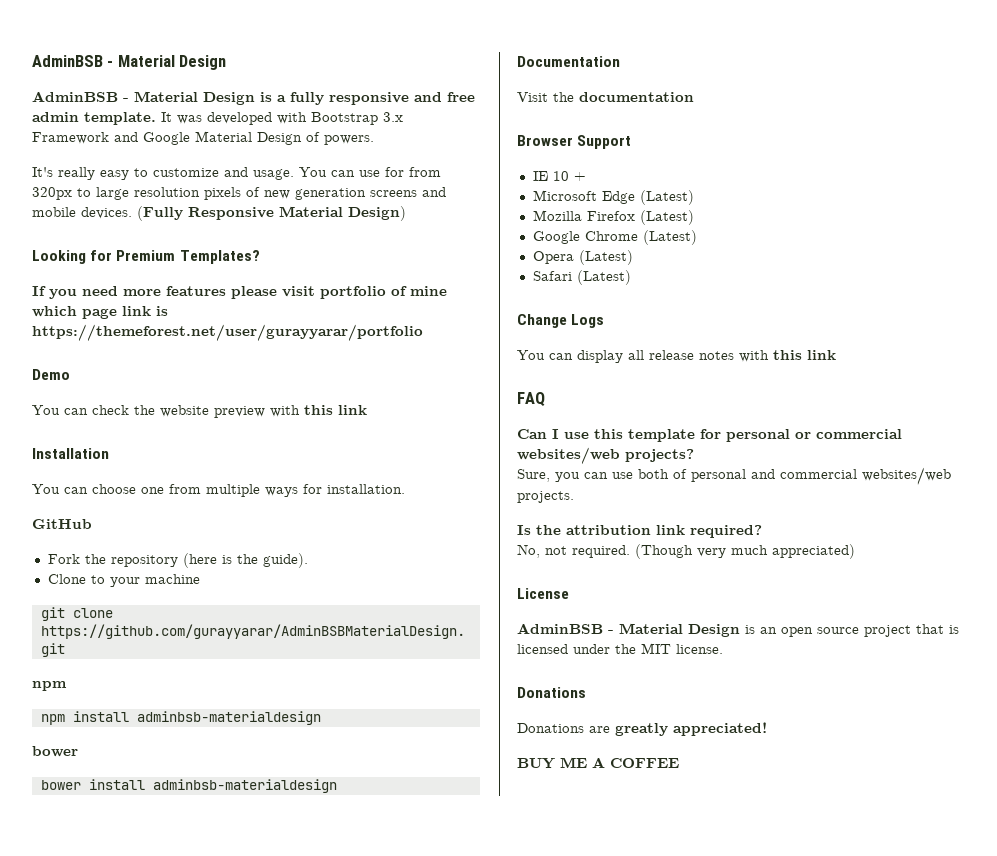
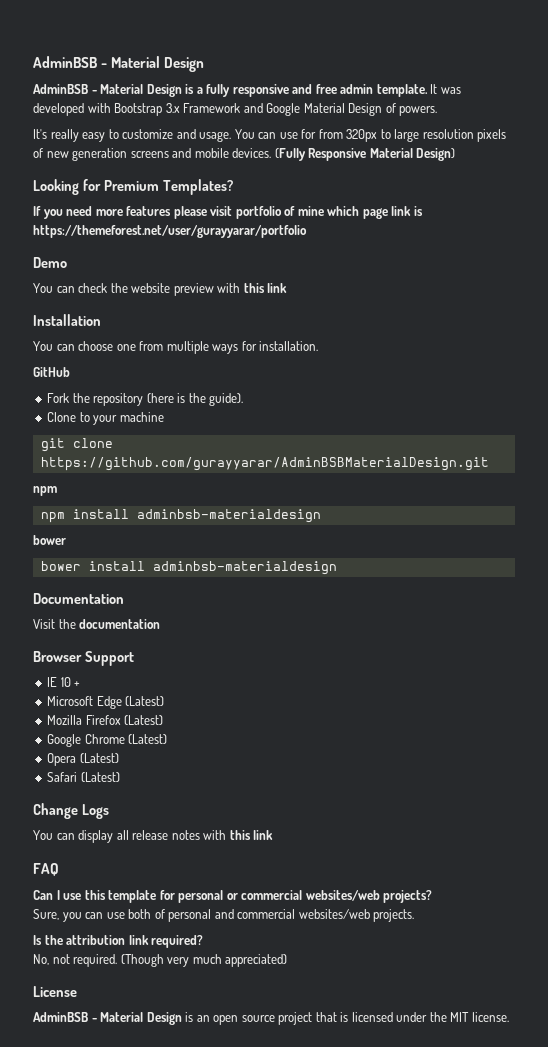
  AdminBSB - Material Design is an open source project that is licensed under the MIT license.
- Donations
- Donations are greatly appreciated!
- BUY ME A COFFEE

